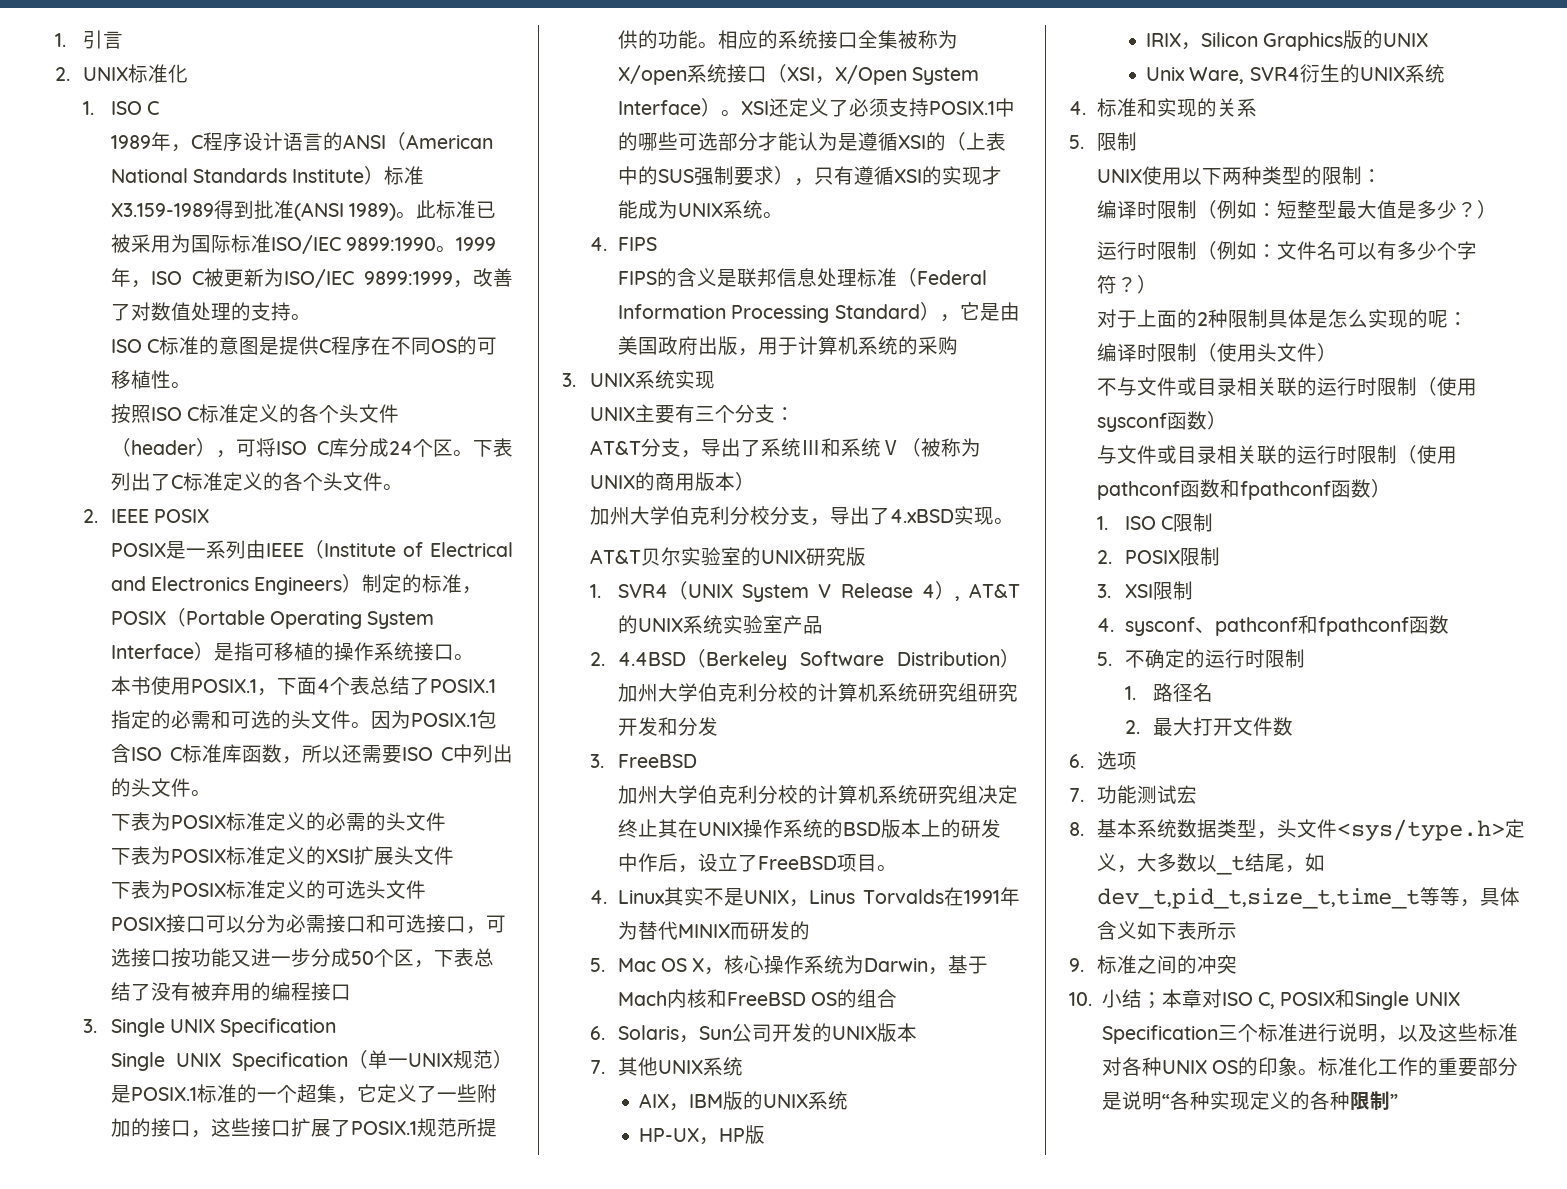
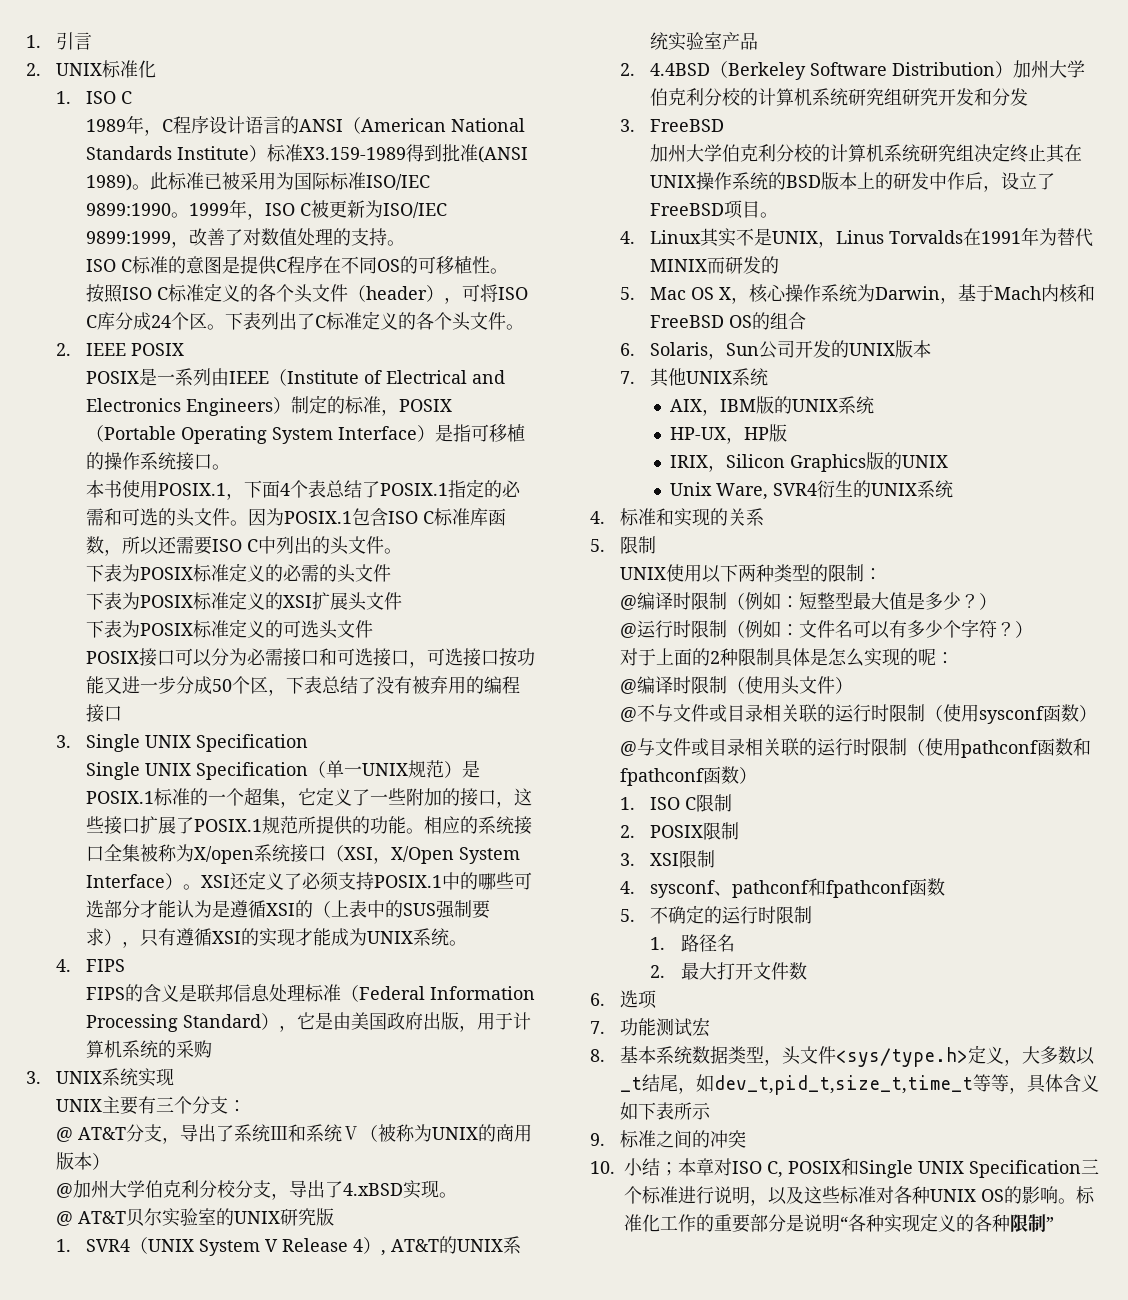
- AT&T分支，导出了系统Ⅲ和系统Ⅴ（被称为UNIX的商用版本）
+ @ AT&T分支，导出了系统Ⅲ和系统Ⅴ（被称为UNIX的商用版本）
- 加州大学伯克利分校分支，导出了4.xBSD实现。
+ @加州大学伯克利分校分支，导出了4.xBSD实现。
- AT&T贝尔实验室的UNIX研究版
+ @ AT&T贝尔实验室的UNIX研究版
- 编译时限制（例如：短整型最大值是多少？）
+ @编译时限制（例如：短整型最大值是多少？）
- 运行时限制（例如：文件名可以有多少个字符？）
+ @运行时限制（例如：文件名可以有多少个字符？）
- 编译时限制（使用头文件）
+ @编译时限制（使用头文件）
- 不与文件或目录相关联的运行时限制（使用sysconf函数）
+ @不与文件或目录相关联的运行时限制（使用sysconf函数）
- 与文件或目录相关联的运行时限制（使用pathconf函数和fpathconf函数）
+ @与文件或目录相关联的运行时限制（使用pathconf函数和fpathconf函数）
- 10.小结；本章对ISO C, POSIX和Single UNIX Specification三个标准进行说明，以及这些标准对各种UNIX OS的印象。
+ 10.小结；本章对ISO C, POSIX和Single UNIX Specification三个标准进行说明，以及这些标准对各种UNIX OS的影响。

